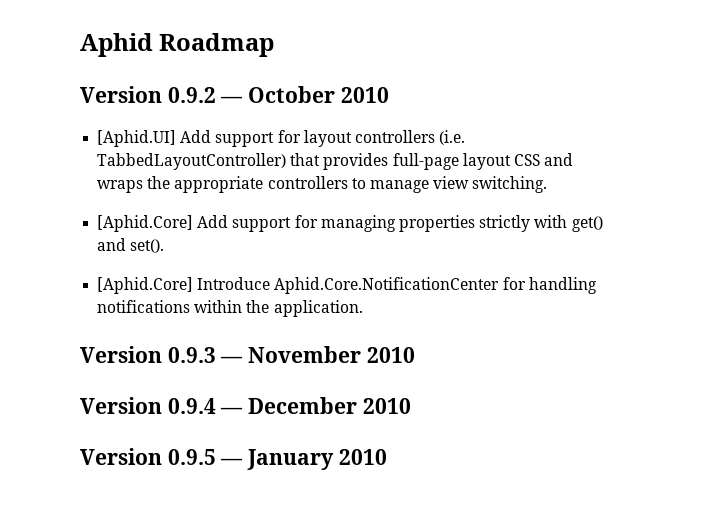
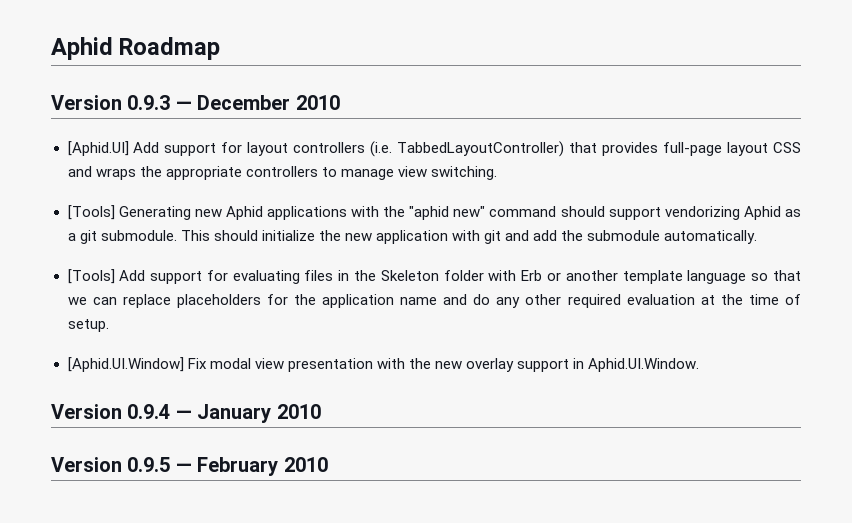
- Version 0.9.2 — October 2010
+ Version 0.9.3 — December 2010
- [Aphid.Core] Add support for managing properties strictly with get() and set().
- [Aphid.Core] Introduce Aphid.Core.NotificationCenter for handling notifications within the application.
- Version 0.9.3 — November 2010
+ [Tools] Generating new Aphid applications with the "aphid new" command should support vendorizing Aphid as a git submodule. This should initialize the new application with git and add the submodule automatically.
+ [Tools] Add support for evaluating files in the Skeleton folder with Erb or another template language so that we can replace placeholders for the application name and do any other required evaluation at the time of setup.
+ [Aphid.UI.Window] Fix modal view presentation with the new overlay support in Aphid.UI.Window.
- Version 0.9.4 — December 2010
+ Version 0.9.4 — January 2010
- Version 0.9.5 — January 2010
+ Version 0.9.5 — February 2010

